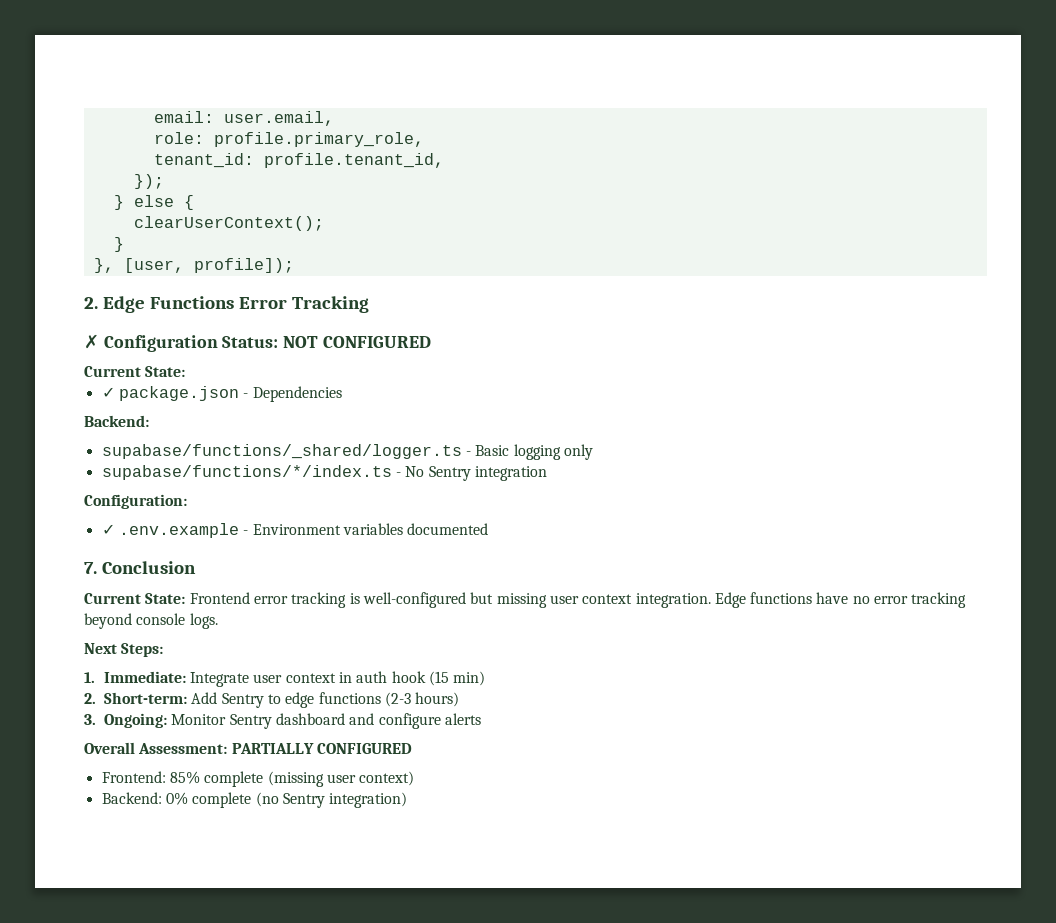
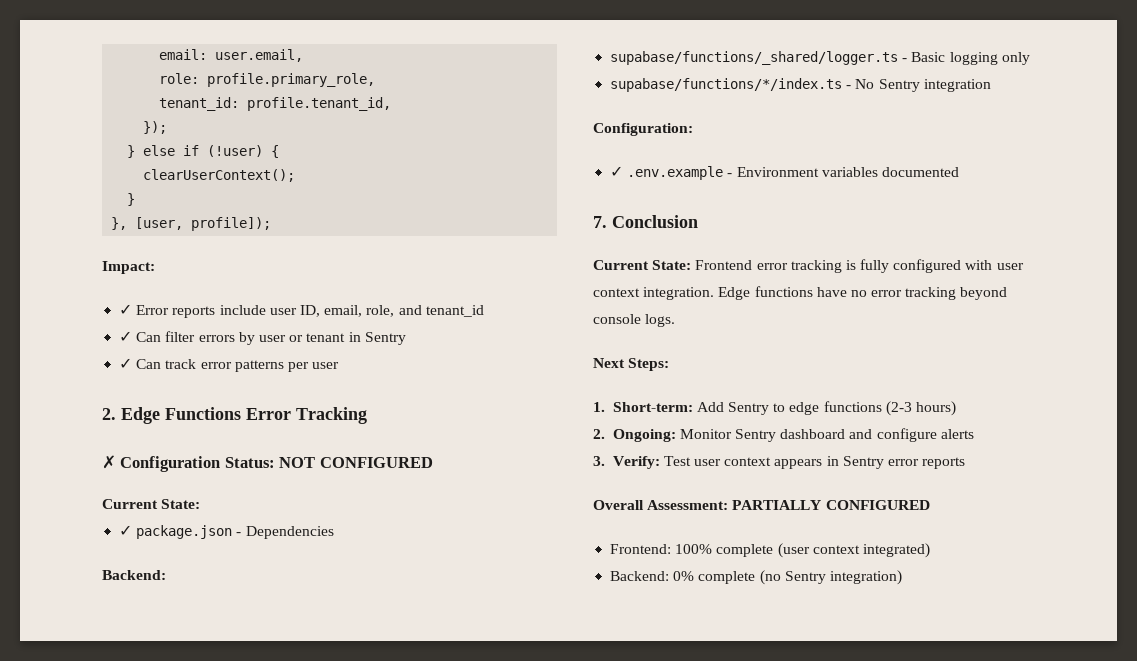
- } else {
+ } else if (!user) {
+ Impact:
+ ✓ Error reports include user ID, email, role, and tenant_id
+ ✓ Can filter errors by user or tenant in Sentry
+ ✓ Can track error patterns per user
- Current State: Frontend error tracking is well-configured but missing user context integration.
+ Current State: Frontend error tracking is fully configured with user context integration.
- 1. Immediate: Integrate user context in auth hook (15 min)
- 2. Short-term: Add Sentry to edge functions (2-3 hours)
+ 1. Short-term: Add Sentry to edge functions (2-3 hours)
- 3. Ongoing: Monitor Sentry dashboard and configure alerts
+ 2. Ongoing: Monitor Sentry dashboard and configure alerts
+ 3. Verify: Test user context appears in Sentry error reports
- Frontend: 85% complete (missing user context)
+ Frontend: 100% complete (user context integrated)

